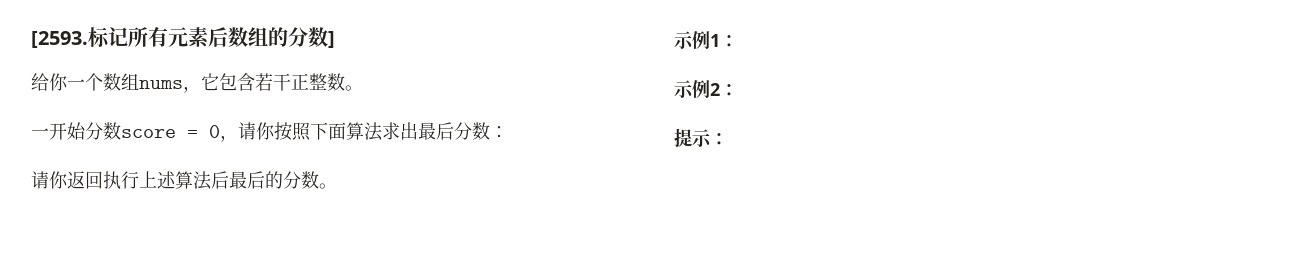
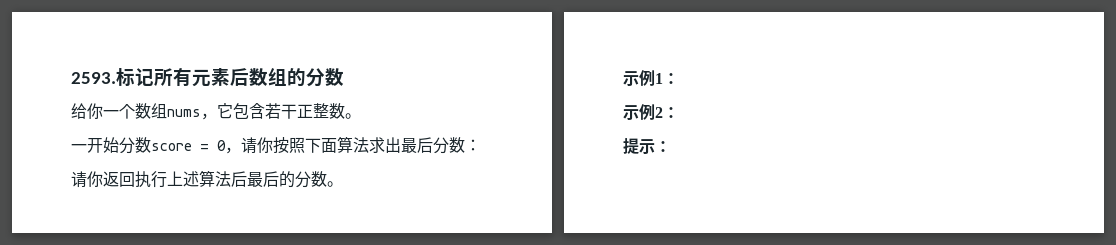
- [2593.
+ 2593.
- 标记所有元素后数组的分数]
+ 标记所有元素后数组的分数

